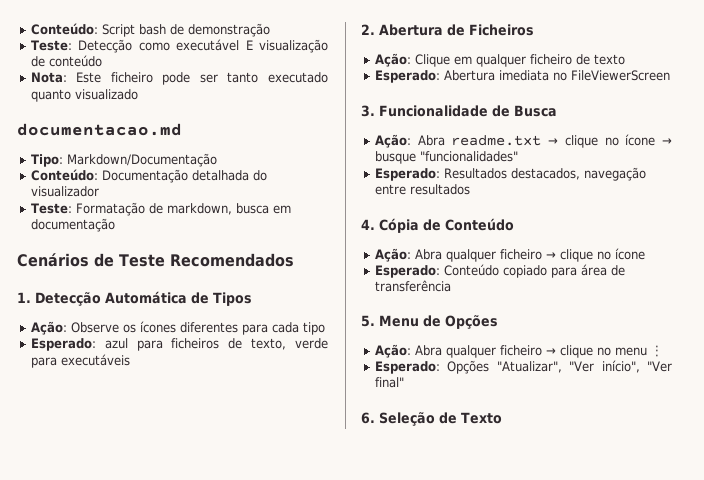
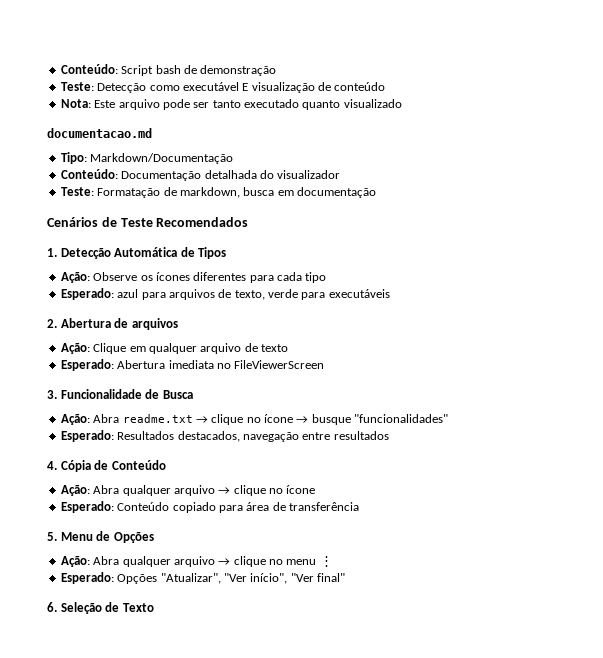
- Nota: Este ficheiro pode ser tanto executado quanto visualizado
+ Nota: Este arquivo pode ser tanto executado quanto visualizado
- Esperado: azul para ficheiros de texto, verde para executáveis
+ Esperado: azul para arquivos de texto, verde para executáveis
- 2. Abertura de Ficheiros
+ 2. Abertura de arquivos
- Ação: Clique em qualquer ficheiro de texto
+ Ação: Clique em qualquer arquivo de texto
- Ação: Abra qualquer ficheiro → clique no ícone
+ Ação: Abra qualquer arquivo → clique no ícone
- Ação: Abra qualquer ficheiro → clique no menu ⋮
+ Ação: Abra qualquer arquivo → clique no menu ⋮

